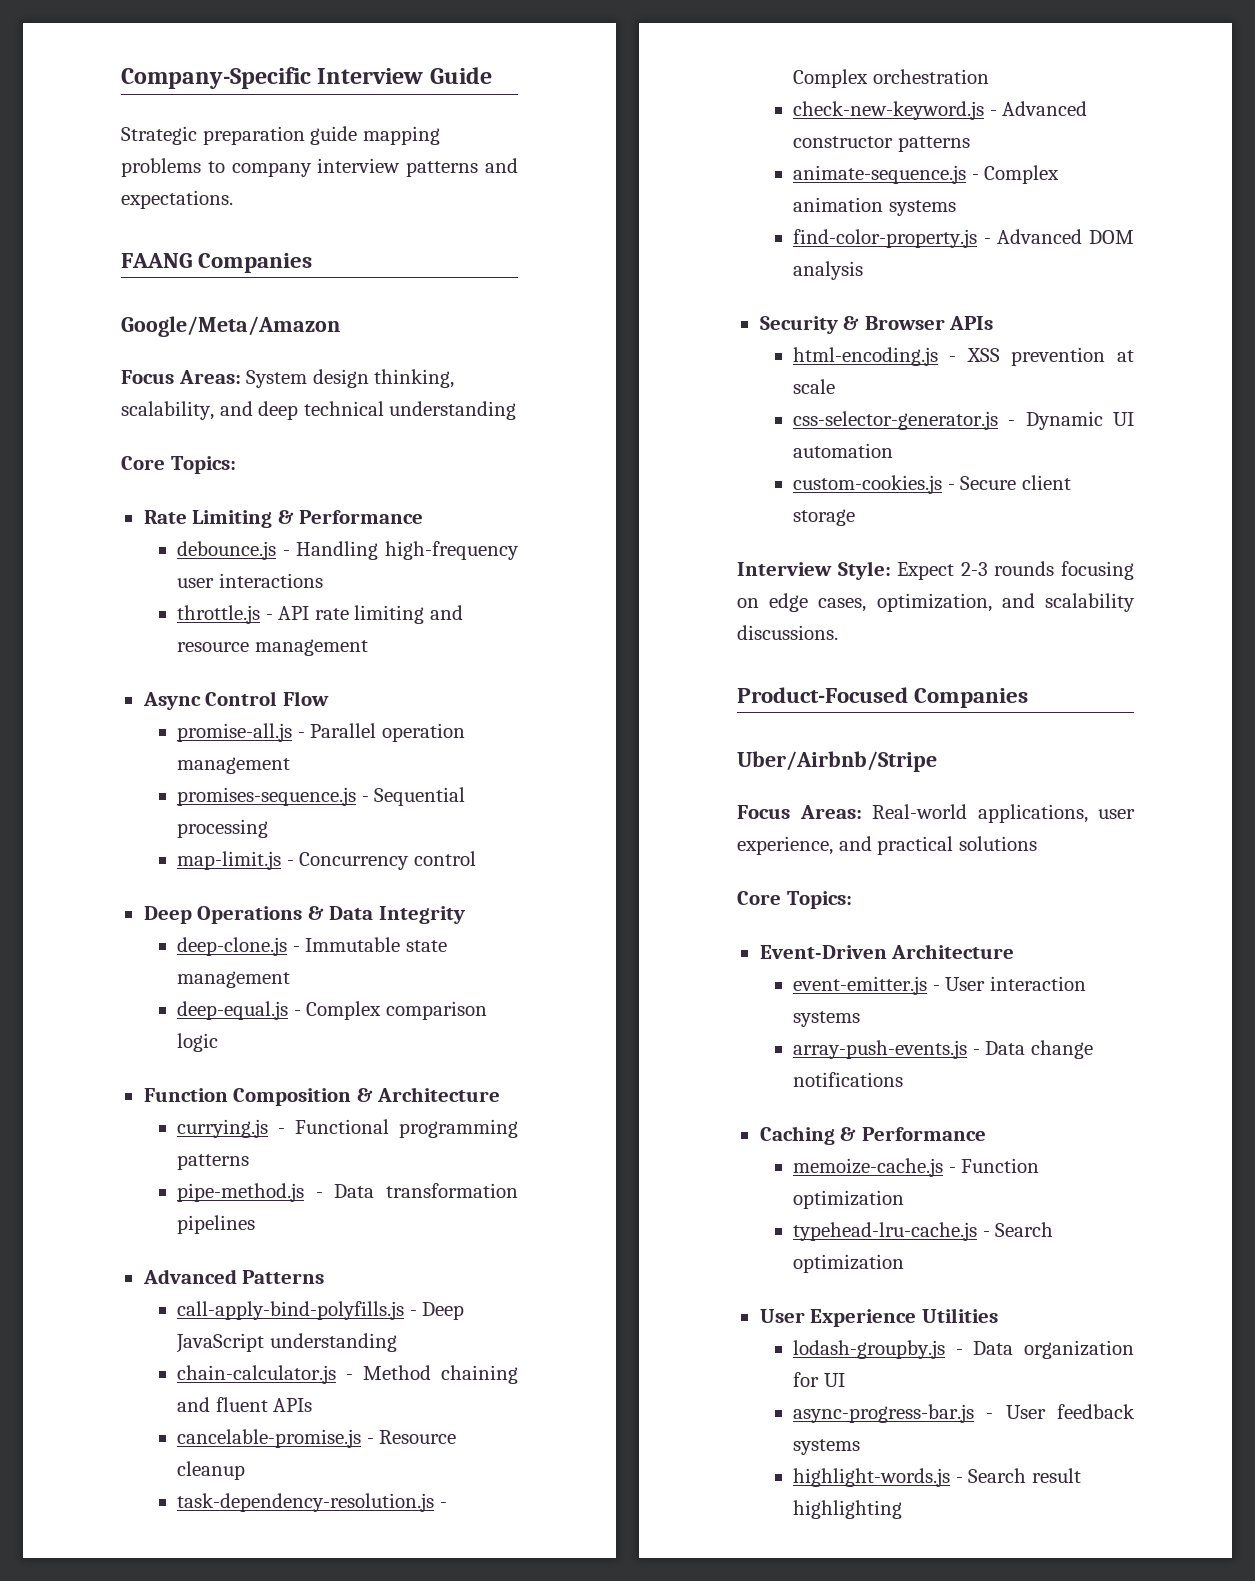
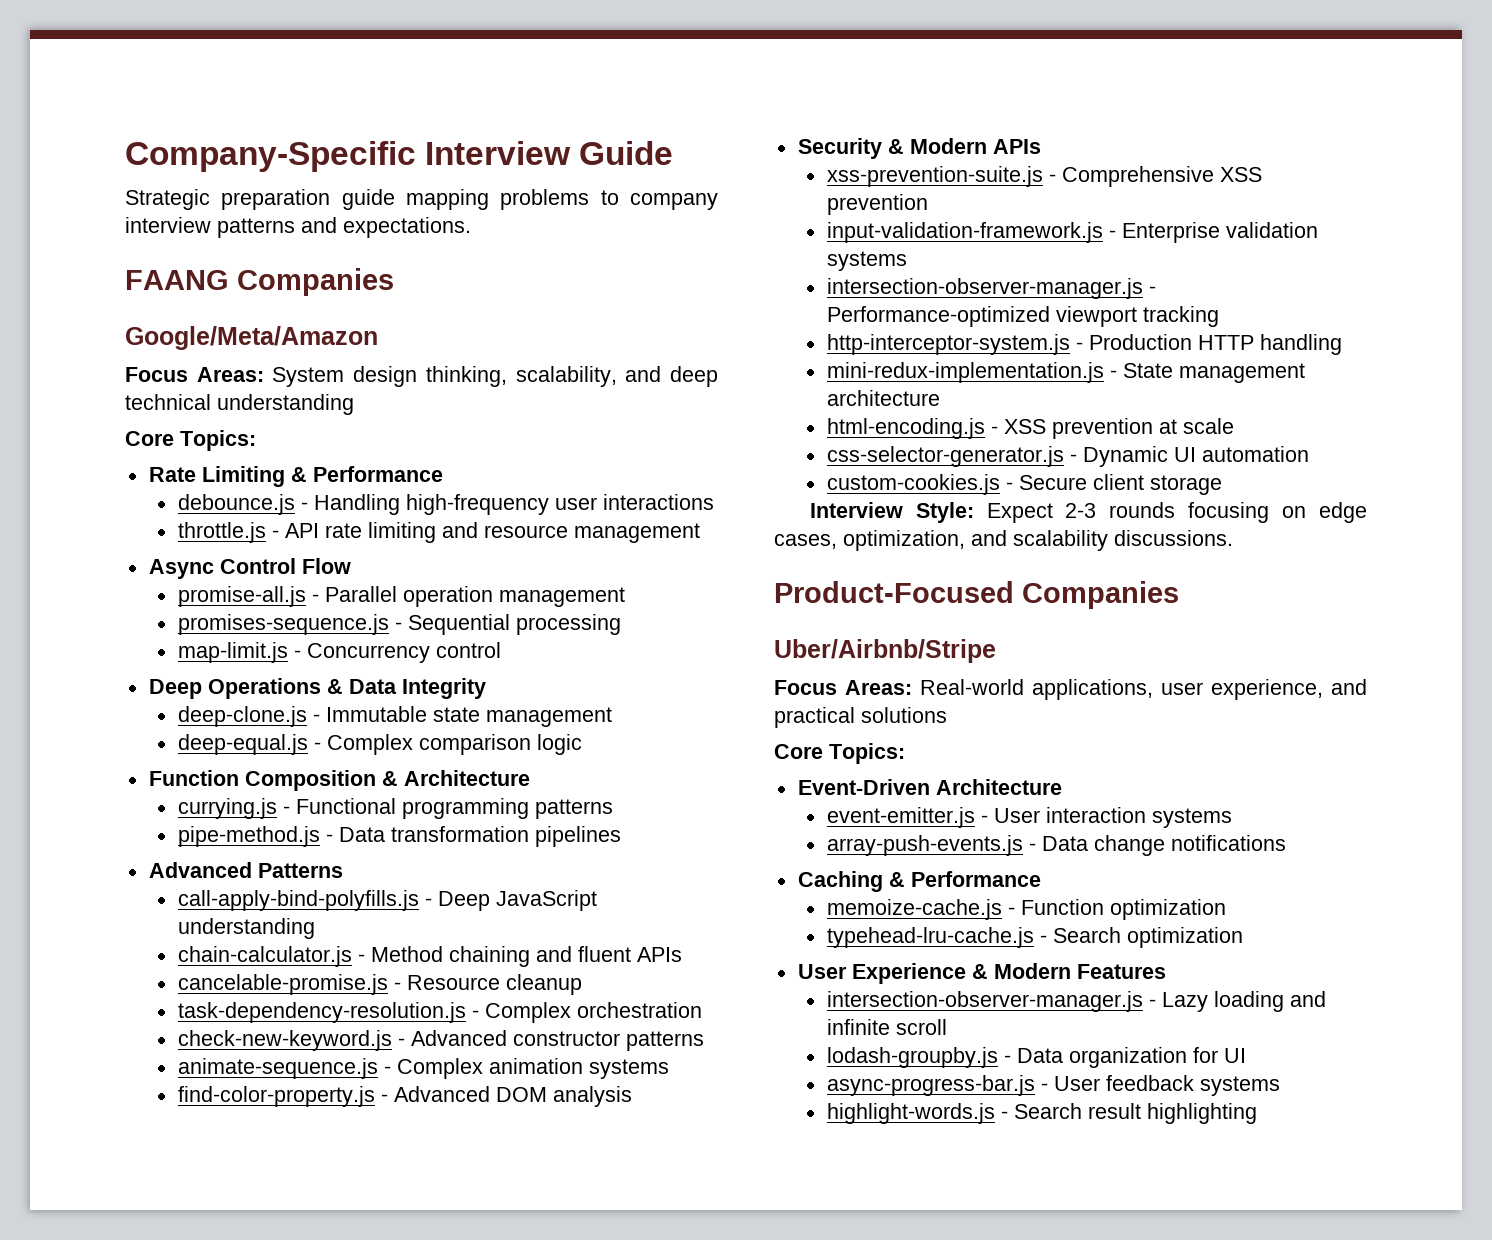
- Security & Browser APIs
+ Security & Modern APIs
+ xss-prevention-suite.js - Comprehensive XSS prevention
+ input-validation-framework.js - Enterprise validation systems
+ intersection-observer-manager.js - Performance-optimized viewport tracking
+ http-interceptor-system.js - Production HTTP handling
+ mini-redux-implementation.js - State management architecture
- User Experience Utilities
+ User Experience & Modern Features
+ intersection-observer-manager.js - Lazy loading and infinite scroll

